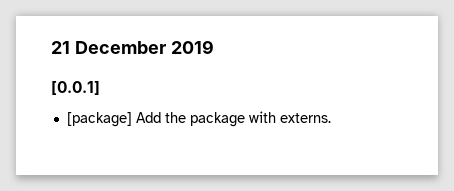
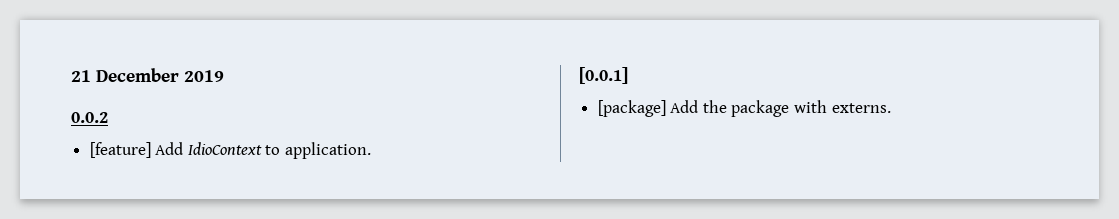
+ 0.0.2
+ [feature] Add IdioContext to application.

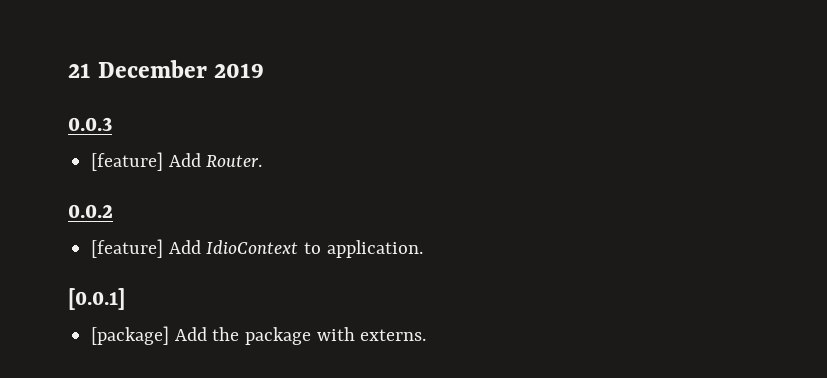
+ 0.0.3
+ [feature] Add Router.

